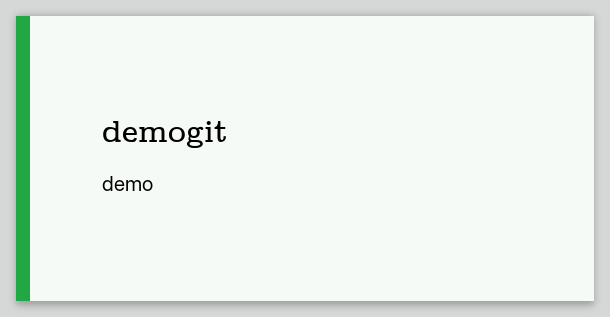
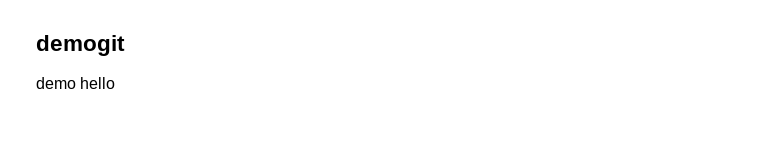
- demo
+ demo hello

